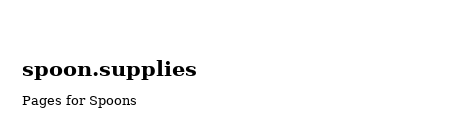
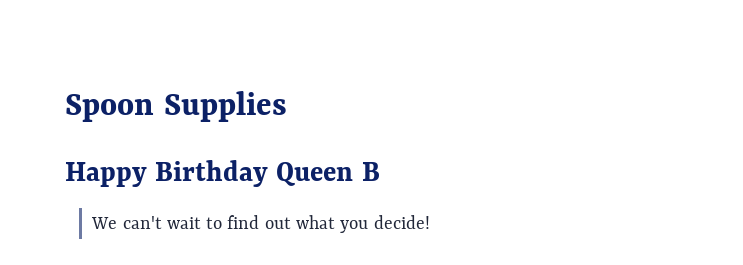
- spoon.supplies
- Pages for Spoons
+ Spoon Supplies
+ Happy Birthday Queen B
+ We can't wait to find out what you decide!

